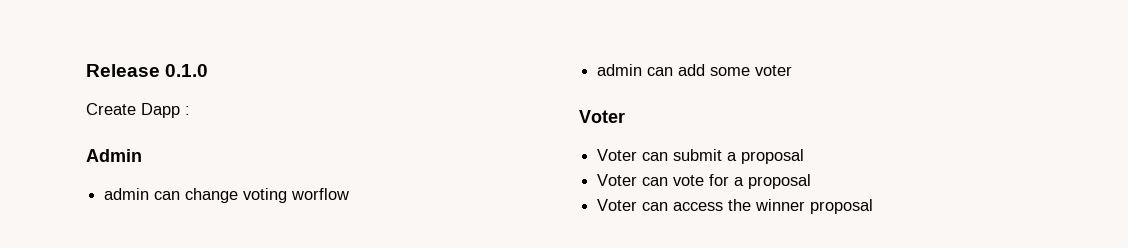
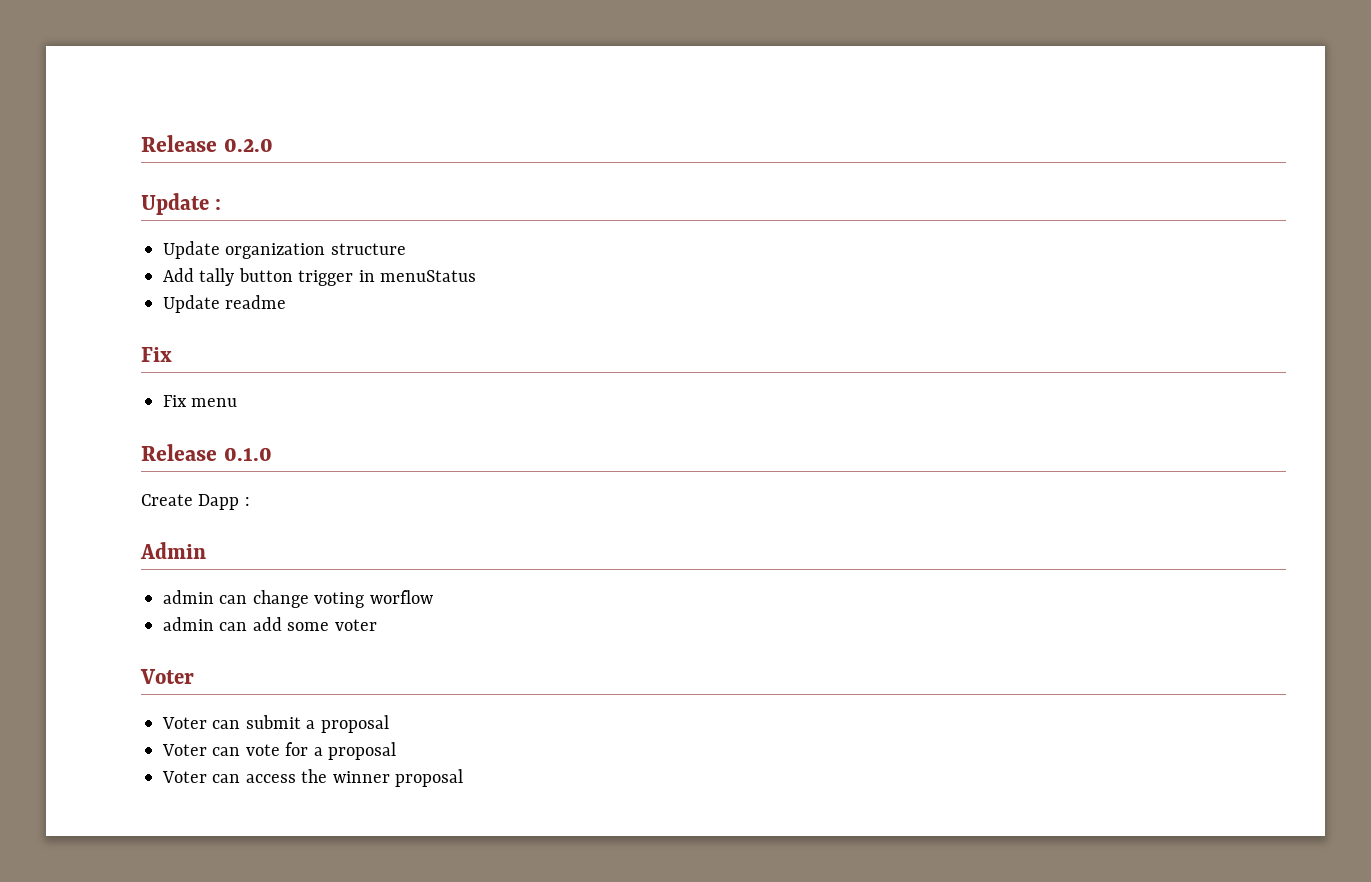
+ Release 0.2.0
+ Update :
+ Update organization structure
+ Add tally button trigger in menuStatus
+ Update readme
+ Fix
+ Fix menu

